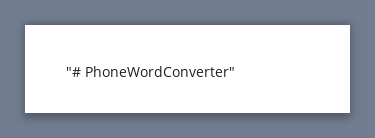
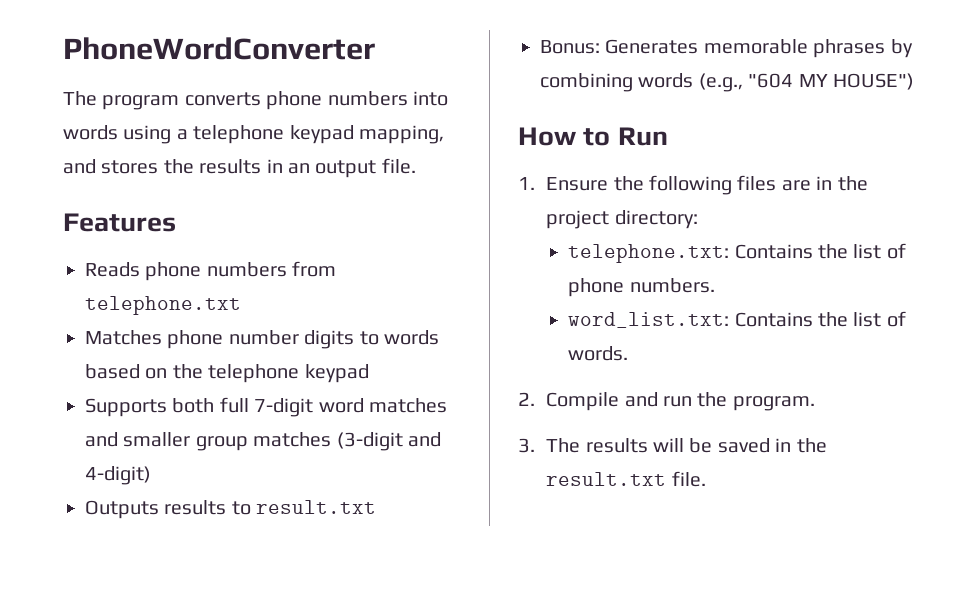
- "# PhoneWordConverter"
+ PhoneWordConverter
+ The program converts phone numbers into words using a telephone keypad mapping, and stores the results in an output file.
+ Features
+ Reads phone numbers from telephone.txt
+ Matches phone number digits to words based on the telephone keypad
+ Supports both full 7-digit word matches and smaller group matches (3-digit and 4-digit)
+ Outputs results to result.txt
+ Bonus: Generates memorable phrases by combining words (e.g., "604 MY HOUSE")
+ How to Run
+ 1. Ensure the following files are in the project directory:
+ telephone.txt: Contains the list of phone numbers.
+ word_list.txt: Contains the list of words.
+ 2. Compile and run the program.
+ 3. The results will be saved in the result.txt file.

